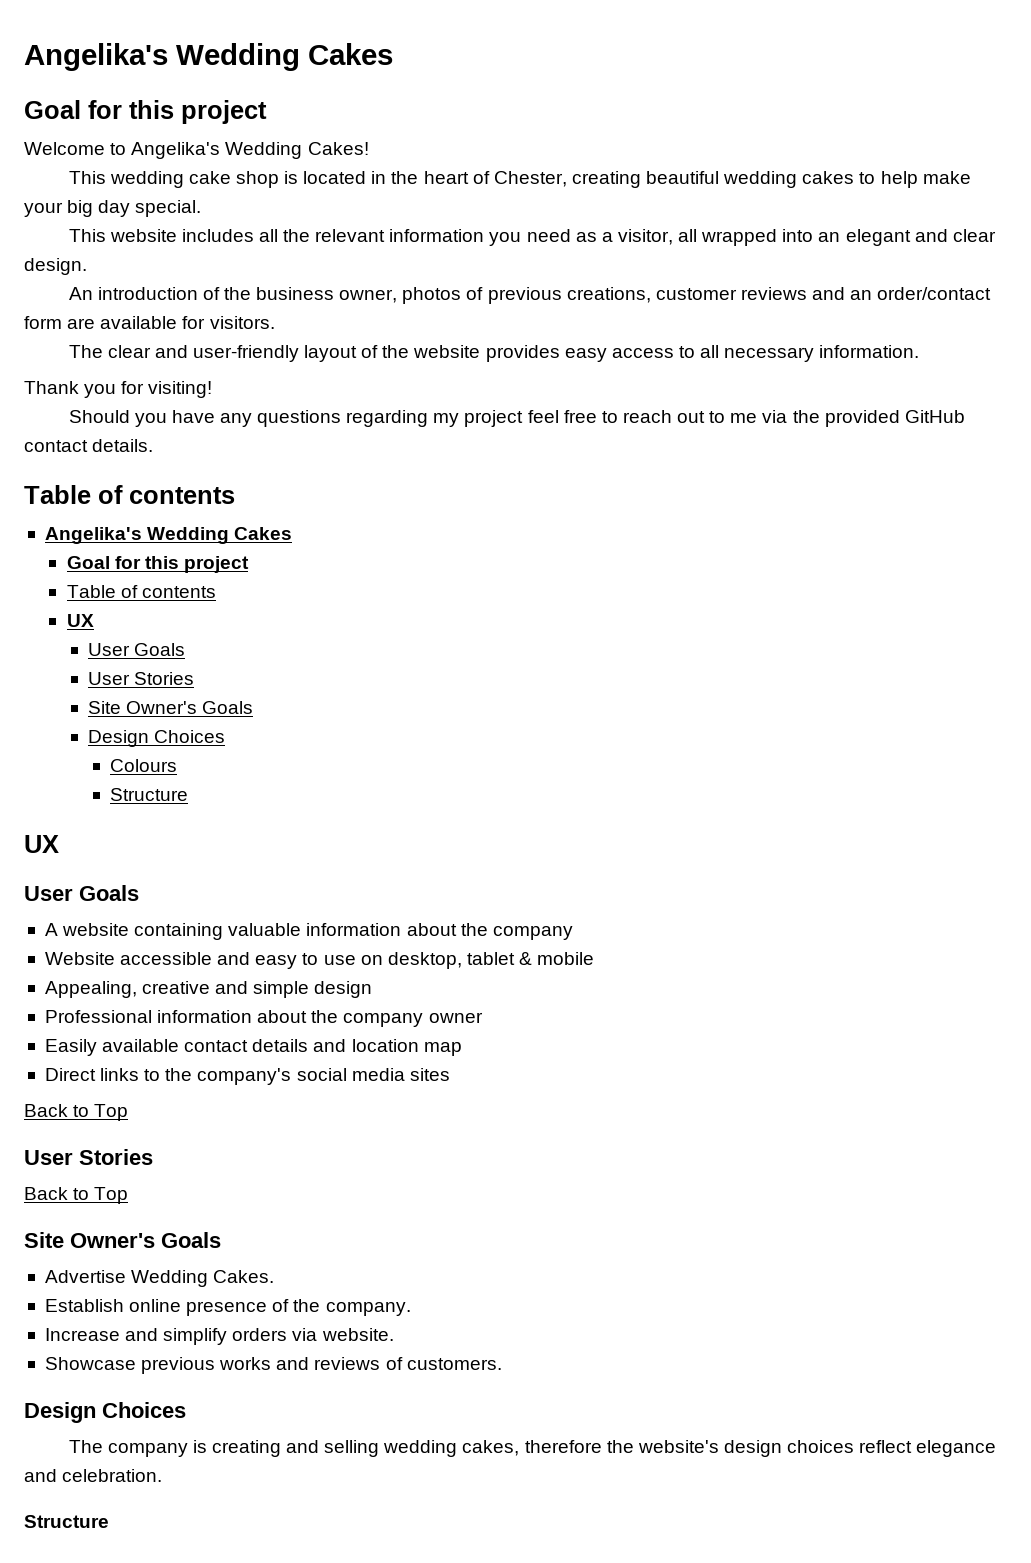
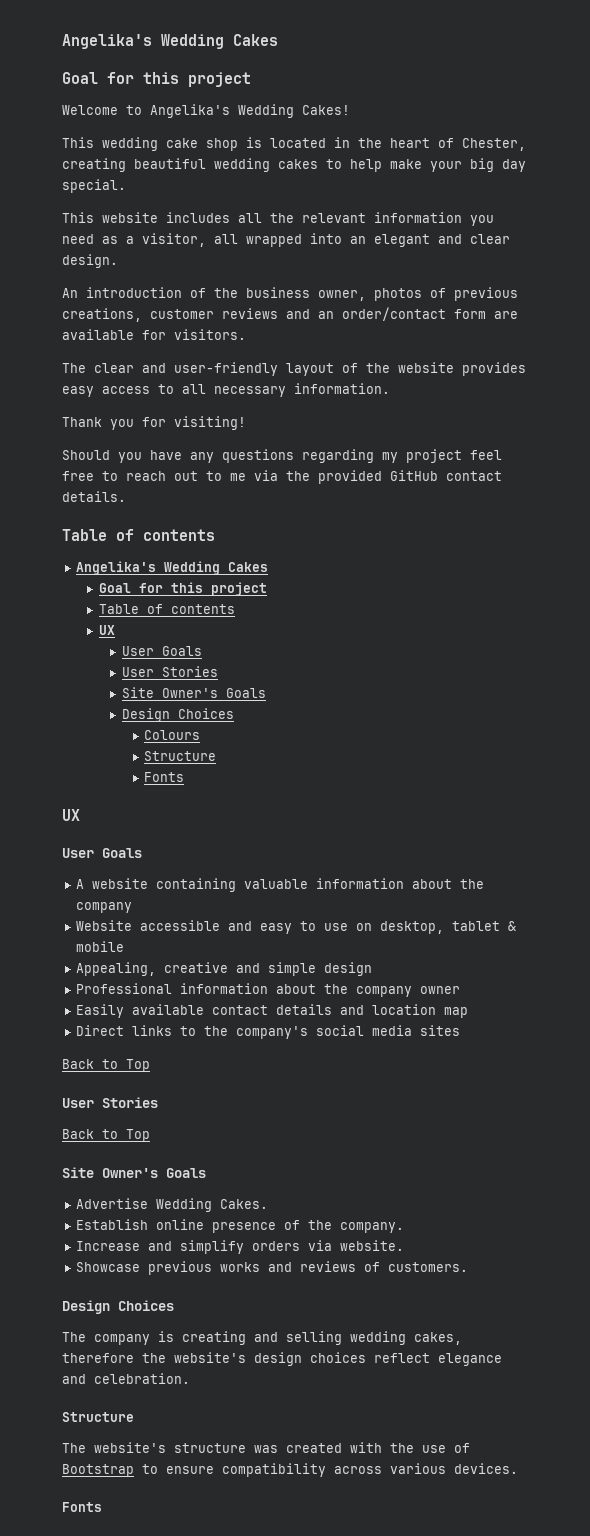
  Colours
  Structure
+ Fonts
+ The website's structure was created with the use of Bootstrap to ensure compatibility across various devices.
+ Fonts

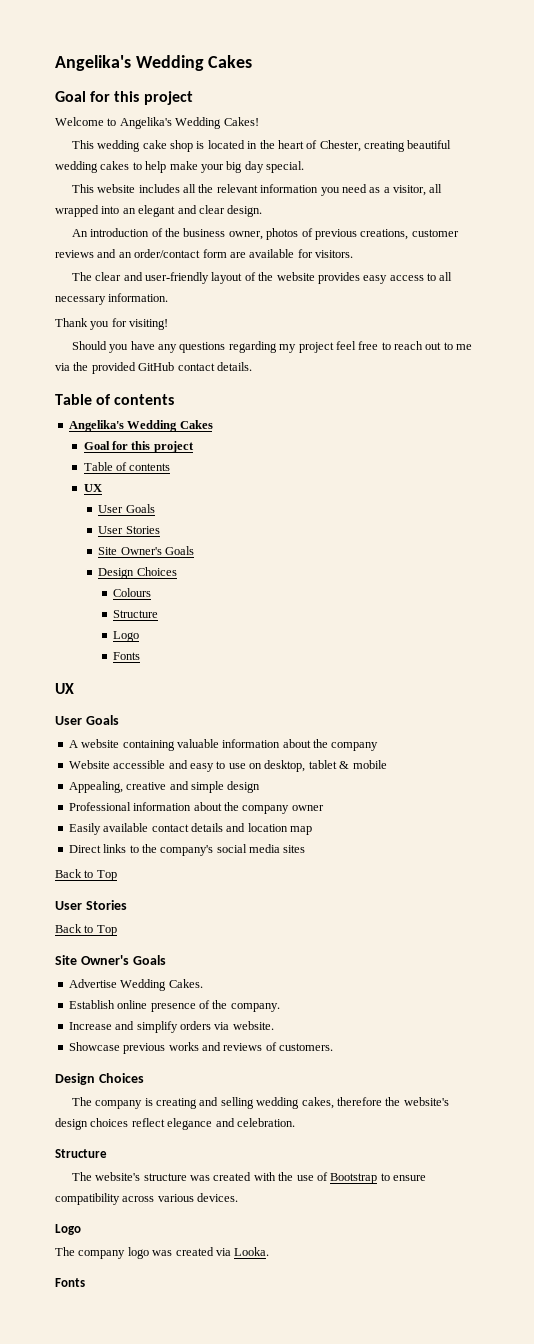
  Colours
  Structure
+ Logo
  The website's structure was created with the use of Bootstrap to ensure compatibility across various devices.
+ Logo
+ The company logo was created via Looka.

